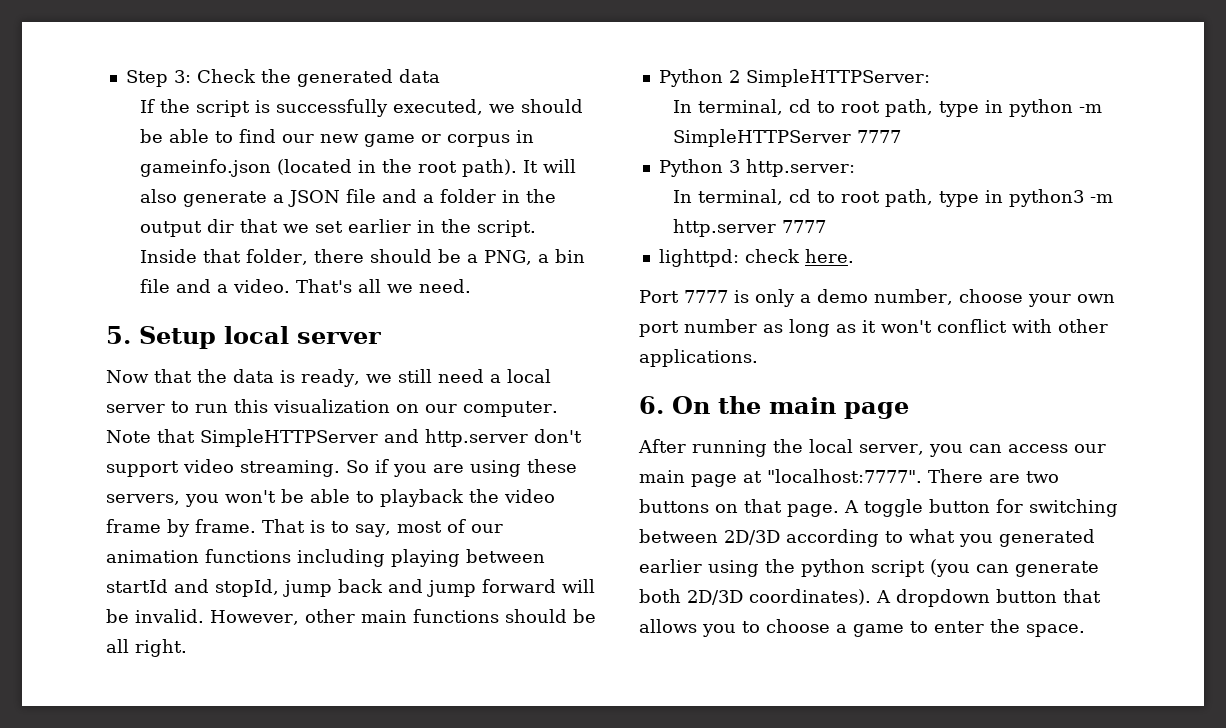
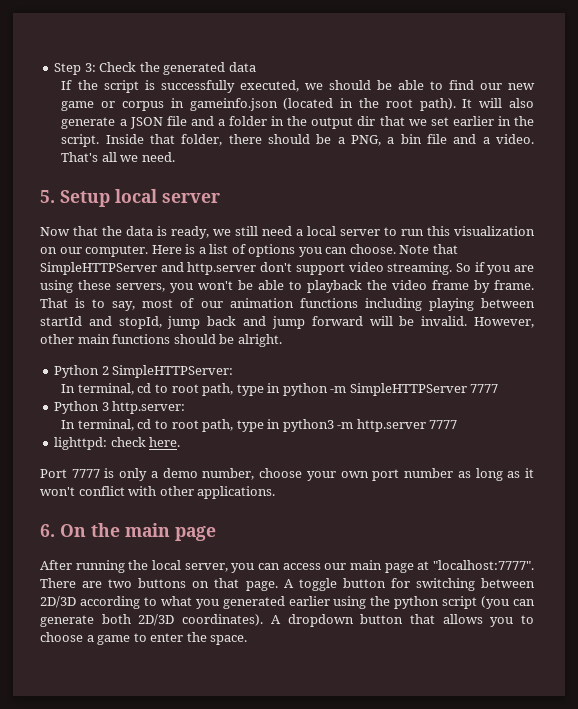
+ Here is a list of options you can choose.
- However, other main functions should be all right.
+ However, other main functions should be alright.

